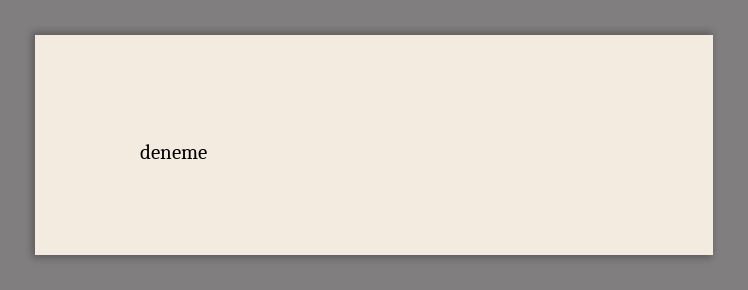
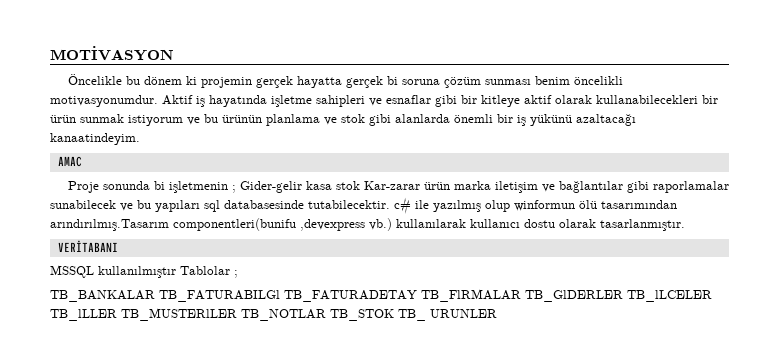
- deneme
+ MOTİVASYON
+ Öncelikle bu dönem ki projemin gerçek hayatta gerçek bi soruna çözüm sunması benim öncelikli motivasyonumdur. Aktif iş hayatında işletme sahipleri ve esnaflar gibi bir kitleye aktif olarak kullanabilecekleri bir ürün sunmak istiyorum ve bu ürünün planlama ve stok gibi alanlarda önemli bir iş yükünü azaltacağı kanaatindeyim.
+ AMAC
+ Proje sonunda bi işletmenin ; Gider-gelir kasa stok Kar-zarar ürün marka iletişim ve bağlantılar gibi raporlamalar sunabilecek ve bu yapıları sql databasesinde tutabilecektir. c# ile yazılmış olup winformun ölü tasarımından arındırılmış.Tasarım componentleri(bunifu ,devexpress vb.) kullanılarak kullanıcı dostu olarak tasarlanmıştır.
+ VERİTABANI
+ MSSQL kullanılmıştır Tablolar ;
+ TB_BANKALAR TB_FATURABILGl TB_FATURADETAY TB_FlRMALAR TB_GlDERLER TB_lLCELER TB_lLLER TB_MUSTERlLER TB_NOTLAR TB_STOK TB_ URUNLER

